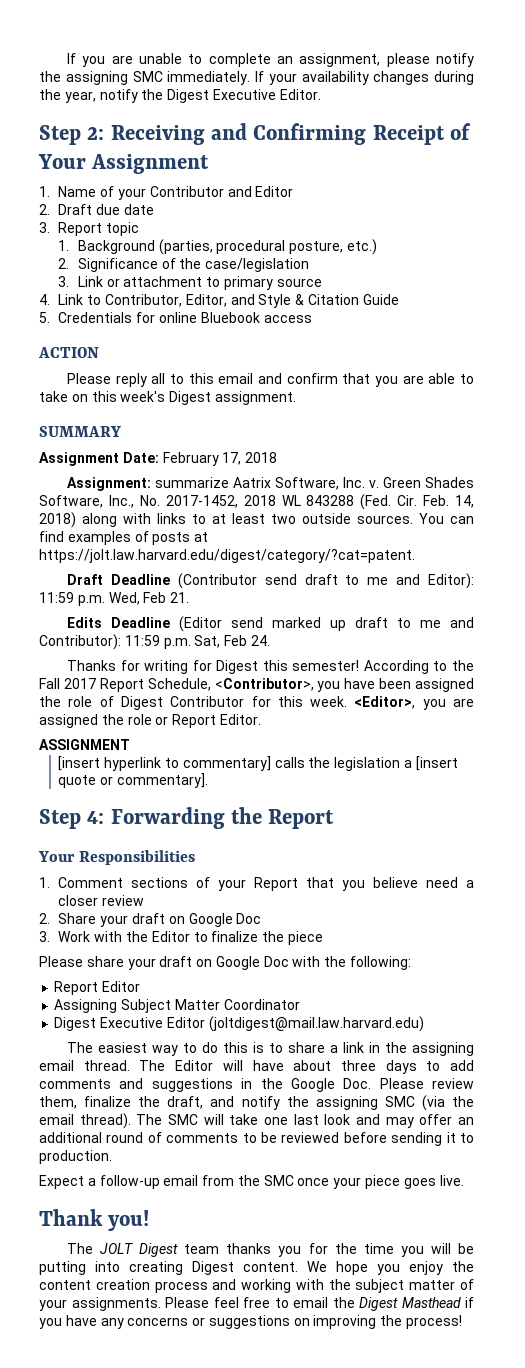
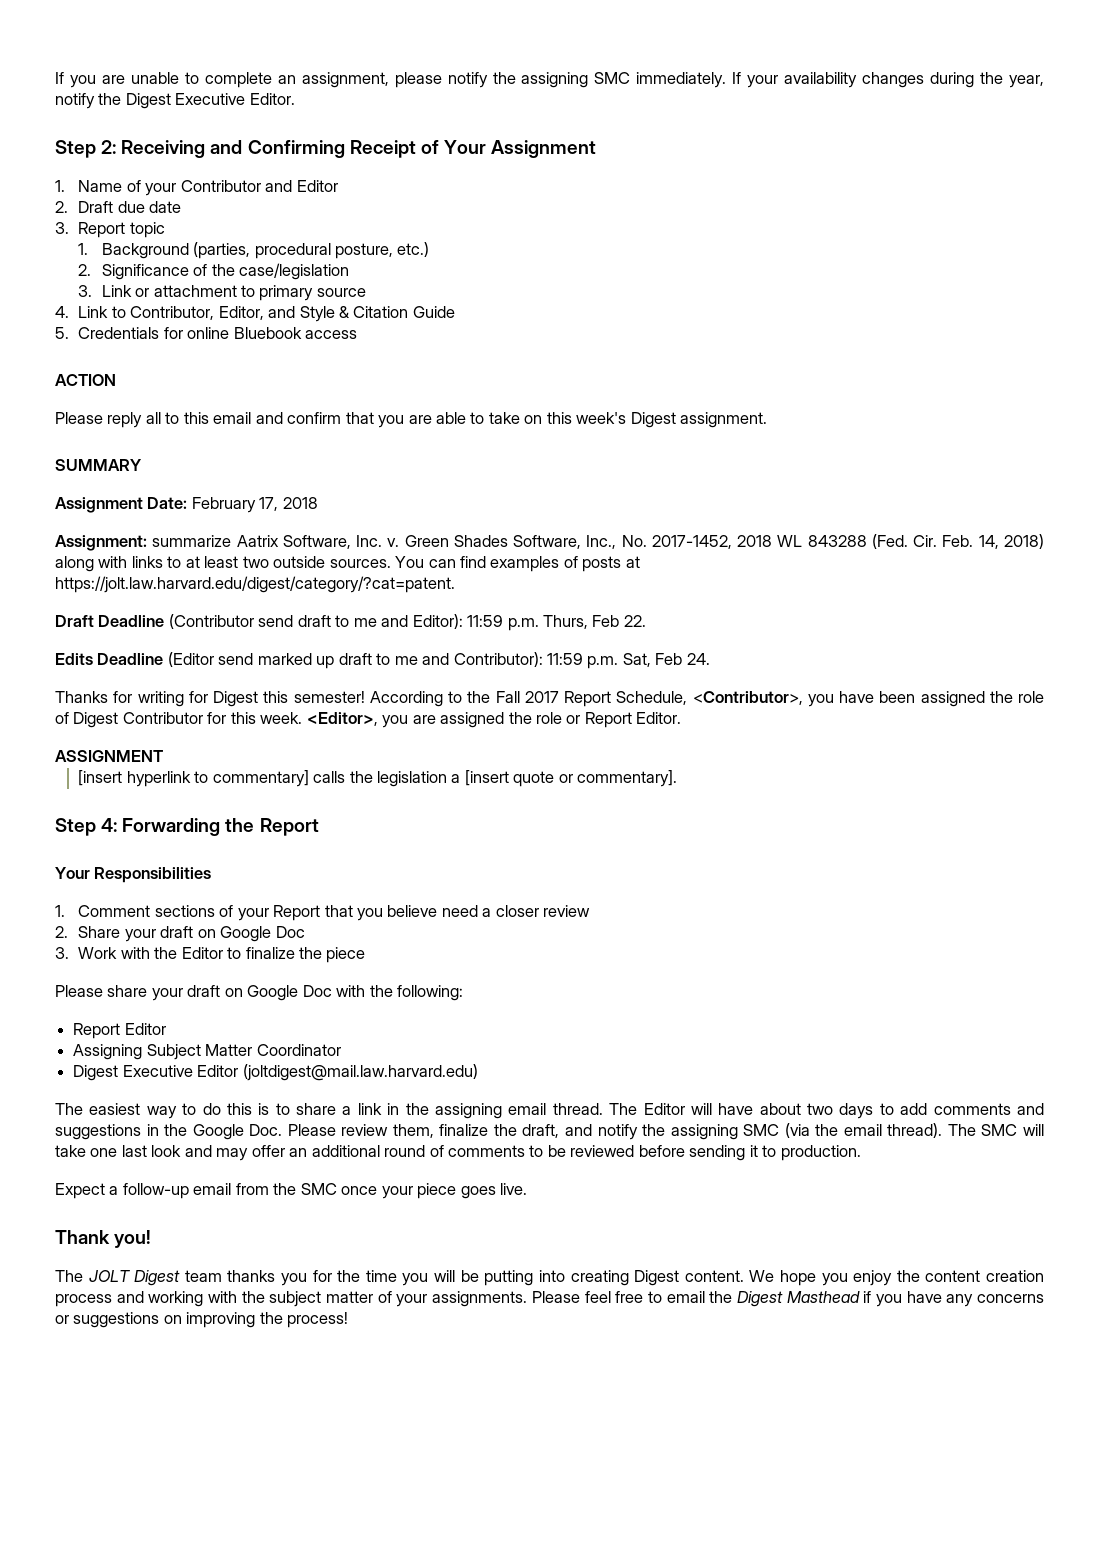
- Draft Deadline (Contributor send draft to me and Editor): 11:59 p.m. Wed, Feb 21.
+ Draft Deadline (Contributor send draft to me and Editor): 11:59 p.m. Thurs, Feb 22.
- The Editor will have about three days to add comments and suggestions in the Google Doc. Please review them, finalize the draft, and notify the assigning SMC (via the email thread).
+ The Editor will have about two days to add comments and suggestions in the Google Doc. Please review them, finalize the draft, and notify the assigning SMC (via the email thread).

